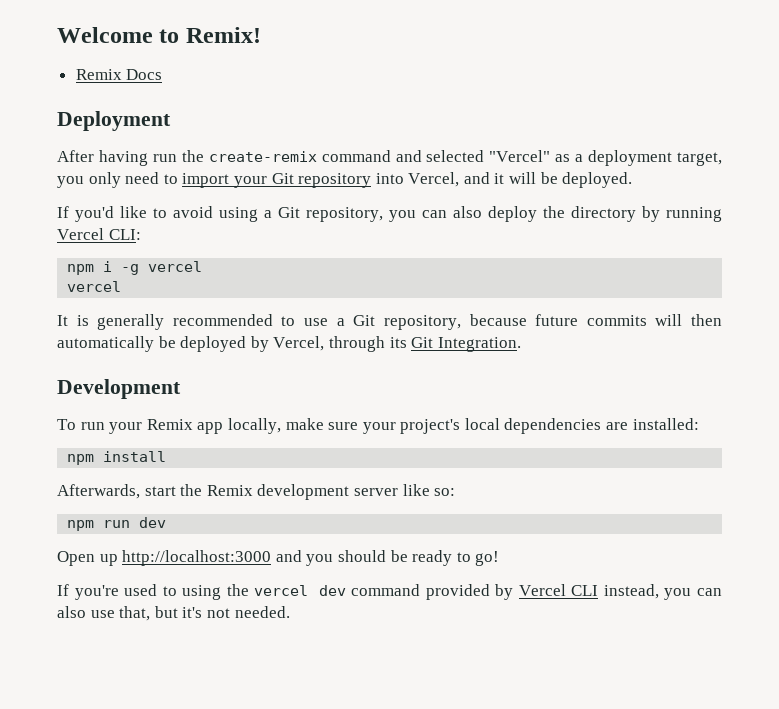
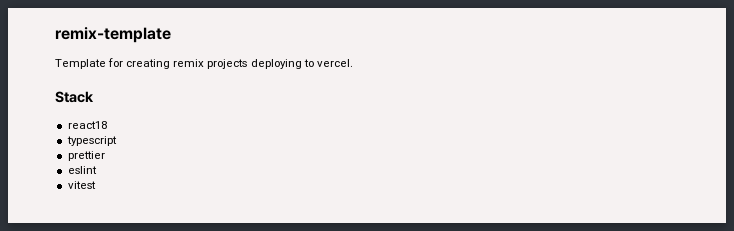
- Welcome to Remix!
- Remix Docs
- Deployment
- After having run the create-remix command and selected "Vercel" as a deployment target, you only need to import your Git repository into Vercel, and it will be deployed.
- If you'd like to avoid using a Git repository, you can also deploy the directory by running Vercel CLI:
- npm i -g vercel
- vercel
- It is generally recommended to use a Git repository, because future commits will then automatically be deployed by Vercel, through its Git Integration.
- Development
- To run your Remix app locally, make sure your project's local dependencies are installed:
- npm install
- Afterwards, start the Remix development server like so:
- npm run dev
- Open up http://localhost:3000 and you should be ready to go!
- If you're used to using the vercel dev command provided by Vercel CLI instead, you can also use that, but it's not needed.
+ remix-template
+ Template for creating remix projects deploying to vercel.
+ Stack
+ react18
+ typescript
+ prettier
+ eslint
+ vitest

